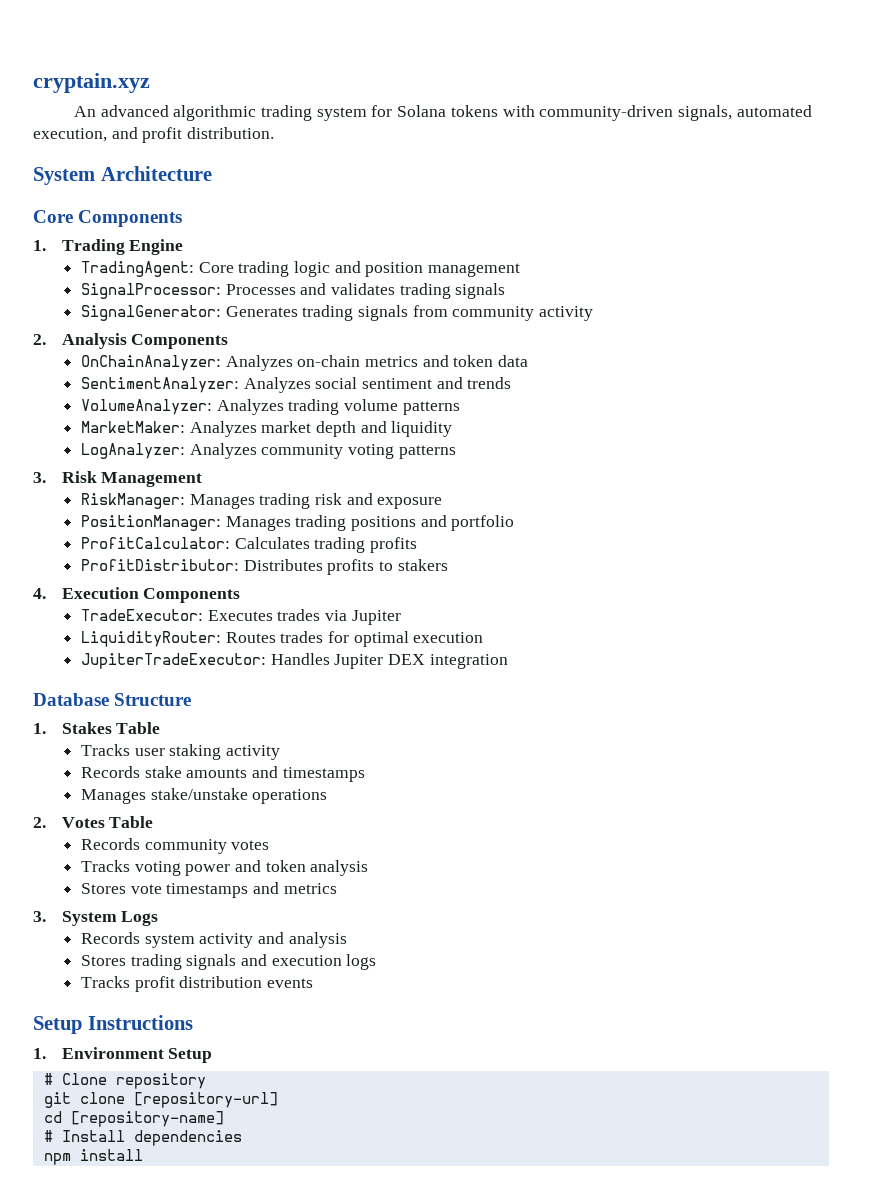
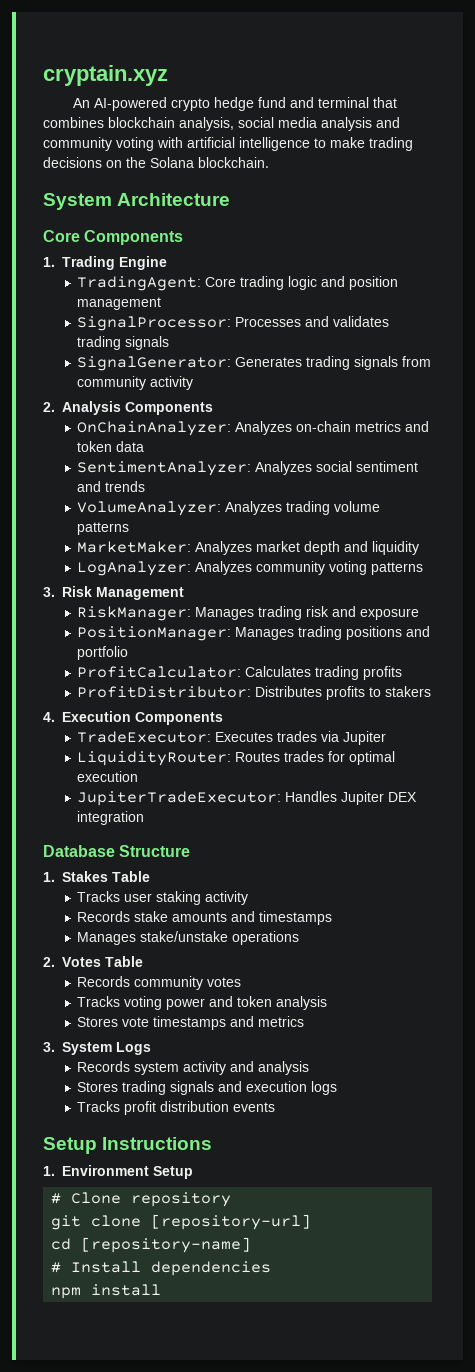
- An advanced algorithmic trading system for Solana tokens with community-driven signals, automated execution, and profit distribution.
+ An AI-powered crypto hedge fund and terminal that combines blockchain analysis, social media analysis and community voting with artificial intelligence to make trading decisions on the Solana blockchain.

